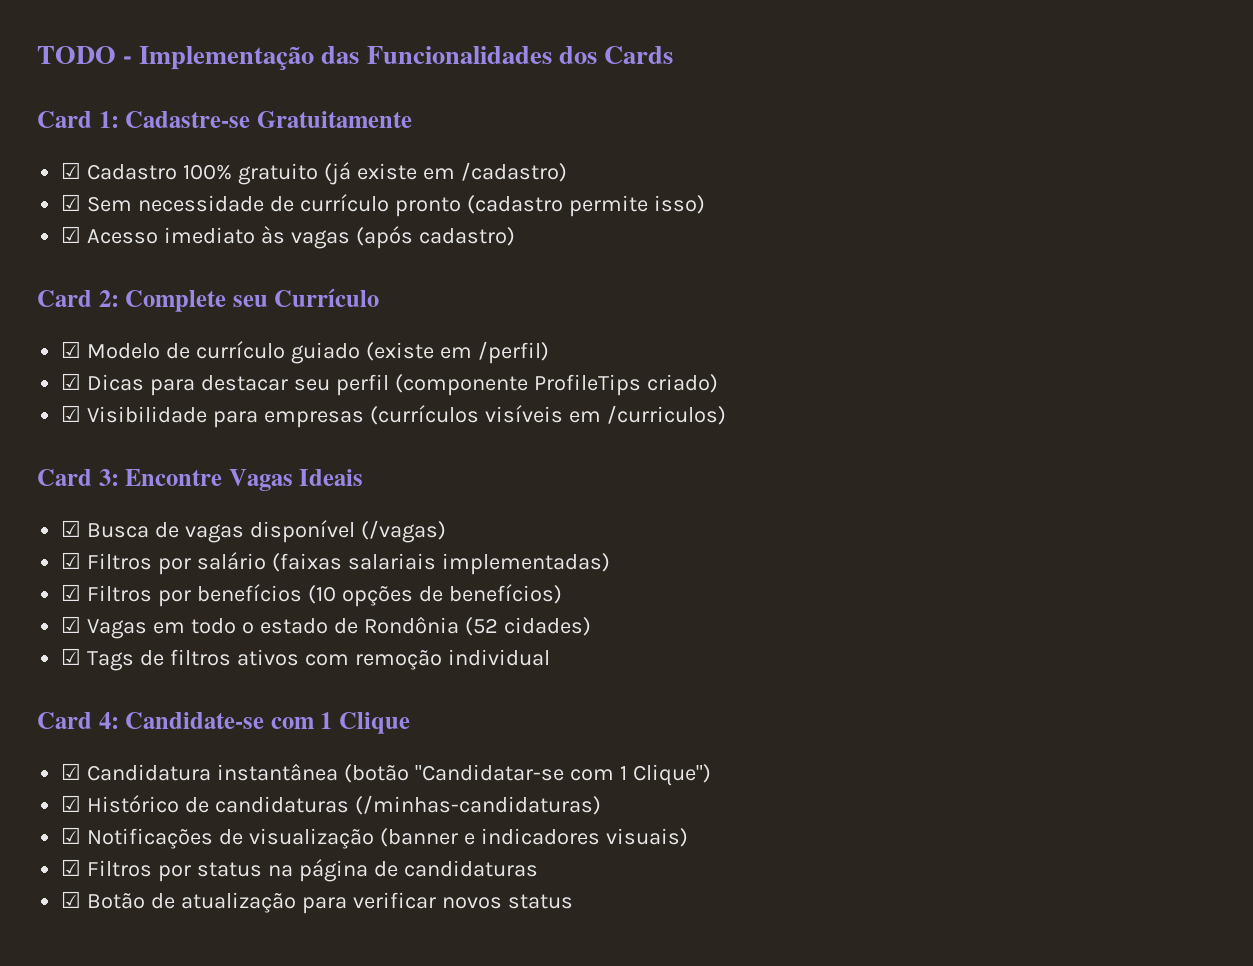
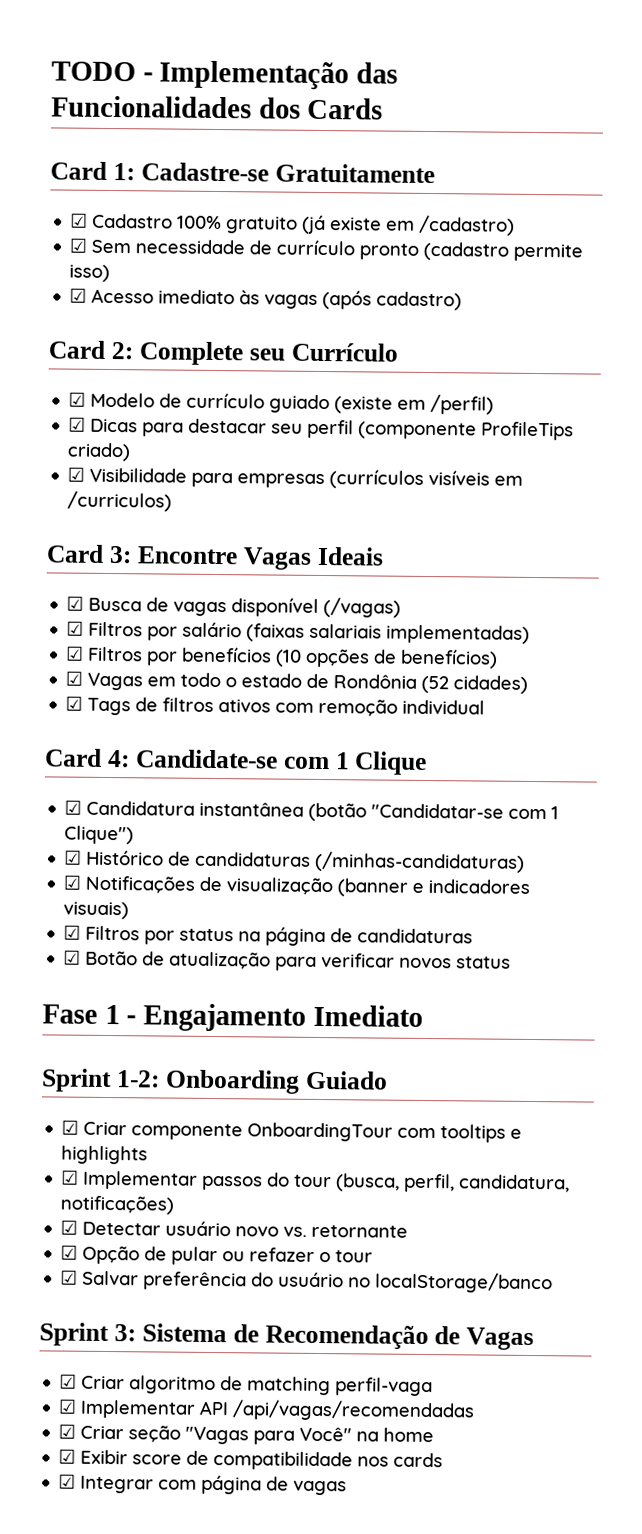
+ Fase 1 - Engajamento Imediato
+ Sprint 1-2: Onboarding Guiado
+ ☑ Criar componente OnboardingTour com tooltips e highlights
+ ☑ Implementar passos do tour (busca, perfil, candidatura, notificações)
+ ☑ Detectar usuário novo vs. retornante
+ ☑ Opção de pular ou refazer o tour
+ ☑ Salvar preferência do usuário no localStorage/banco
+ Sprint 3: Sistema de Recomendação de Vagas
+ ☑ Criar algoritmo de matching perfil-vaga
+ ☑ Implementar API /api/vagas/recomendadas
+ ☑ Criar seção "Vagas para Você" na home
+ ☑ Exibir score de compatibilidade nos cards
+ ☑ Integrar com página de vagas

